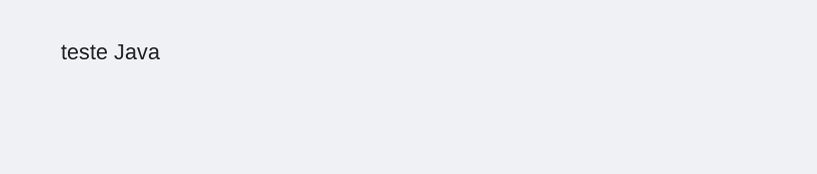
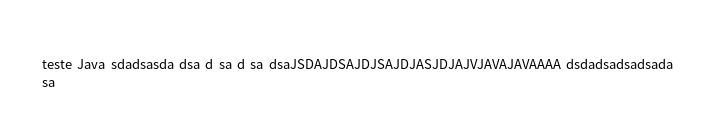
- teste Java
+ teste Java sdadsasda dsa d sa d sa dsaJSDAJDSAJDJSAJDJASJDJAJVJAVAJAVAAAA dsdadsadsadsada sa

